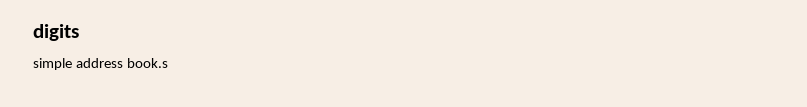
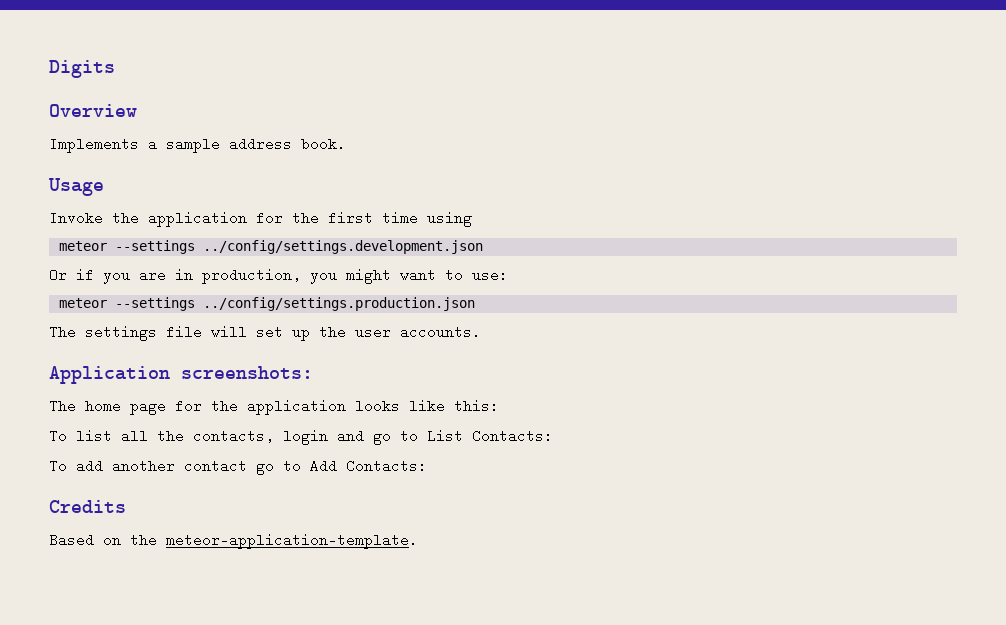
- digits
- simple address book.s
+ Digits
+ Overview
+ Implements a sample address book.
+ Usage
+ Invoke the application for the first time using
+ meteor --settings ../config/settings.development.json
+ Or if you are in production, you might want to use:
+ meteor --settings ../config/settings.production.json
+ The settings file will set up the user accounts.
+ Application screenshots:
+ The home page for the application looks like this:
+ To list all the contacts, login and go to List Contacts:
+ To add another contact go to Add Contacts:
+ Credits
+ Based on the meteor-application-template.

